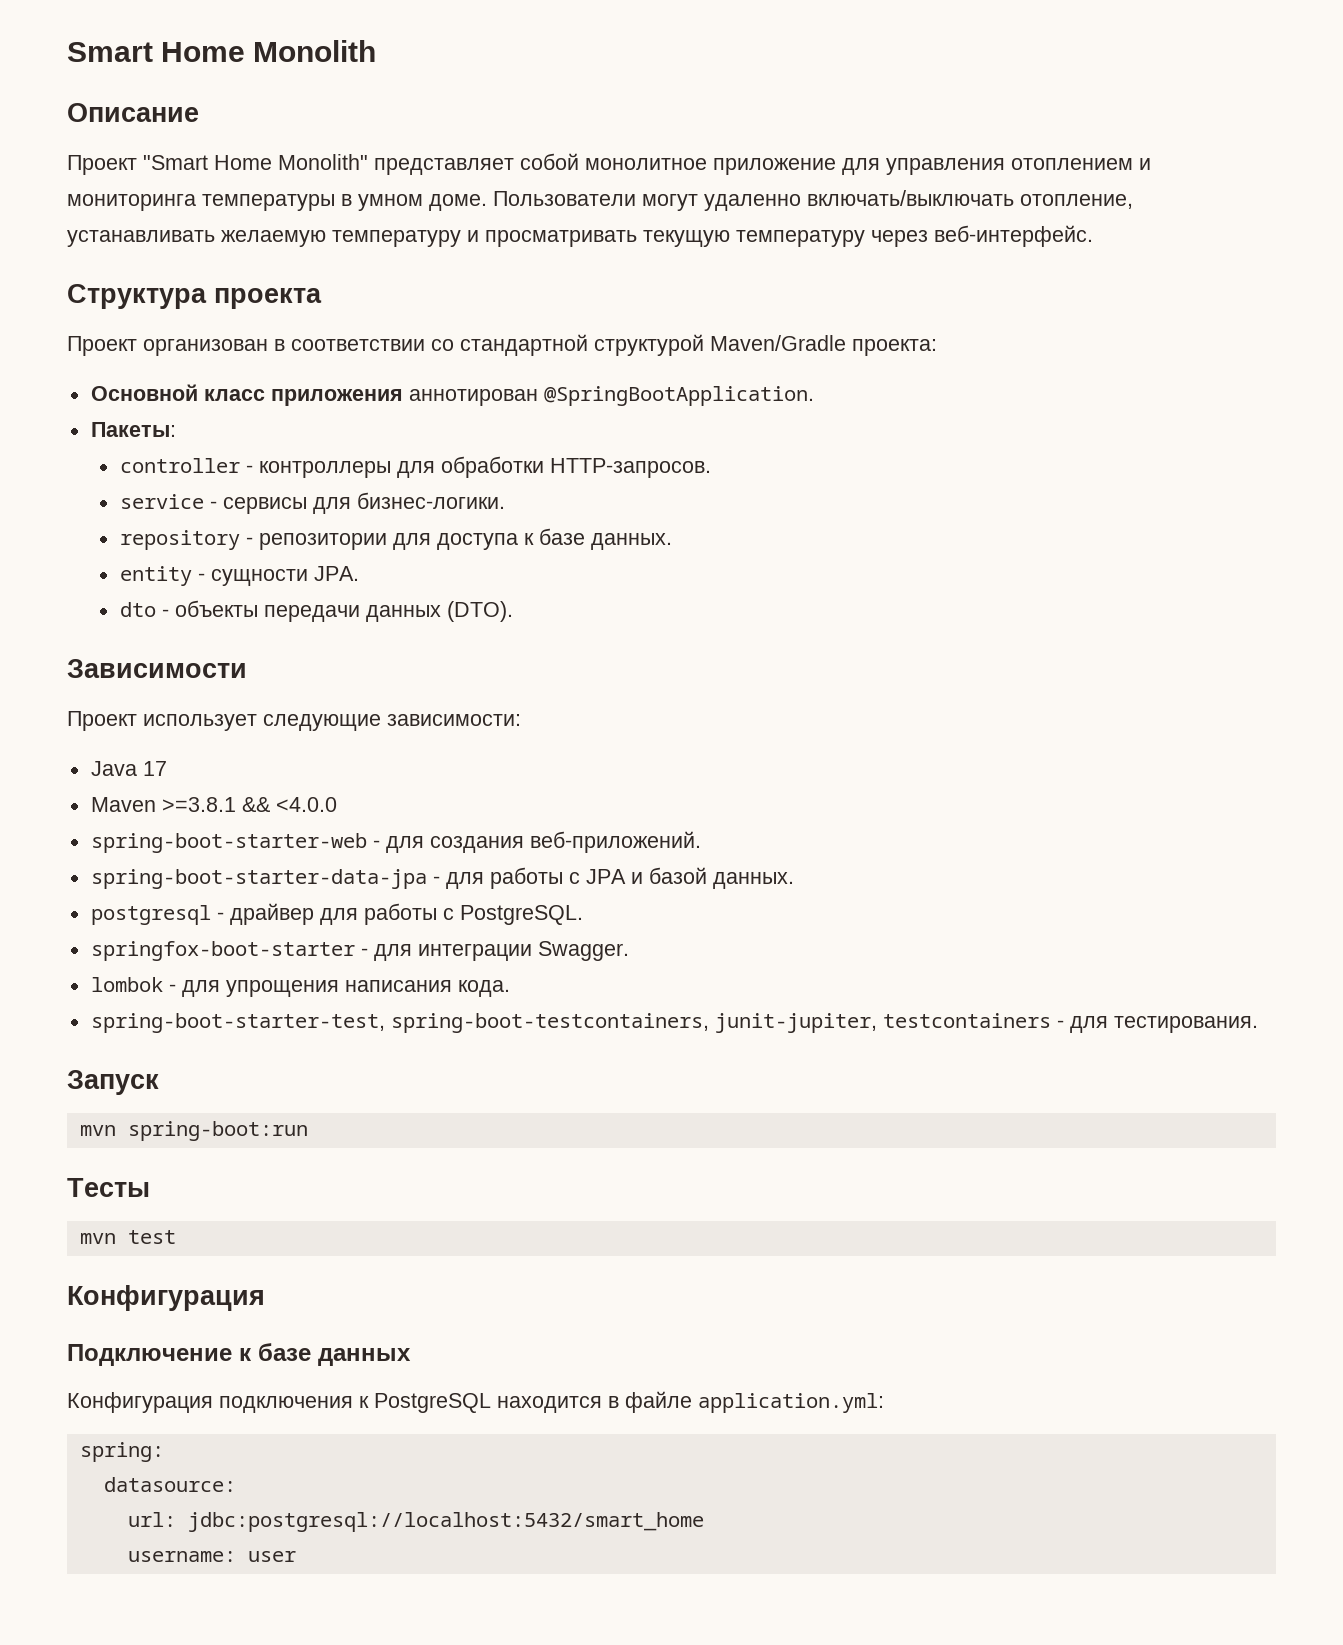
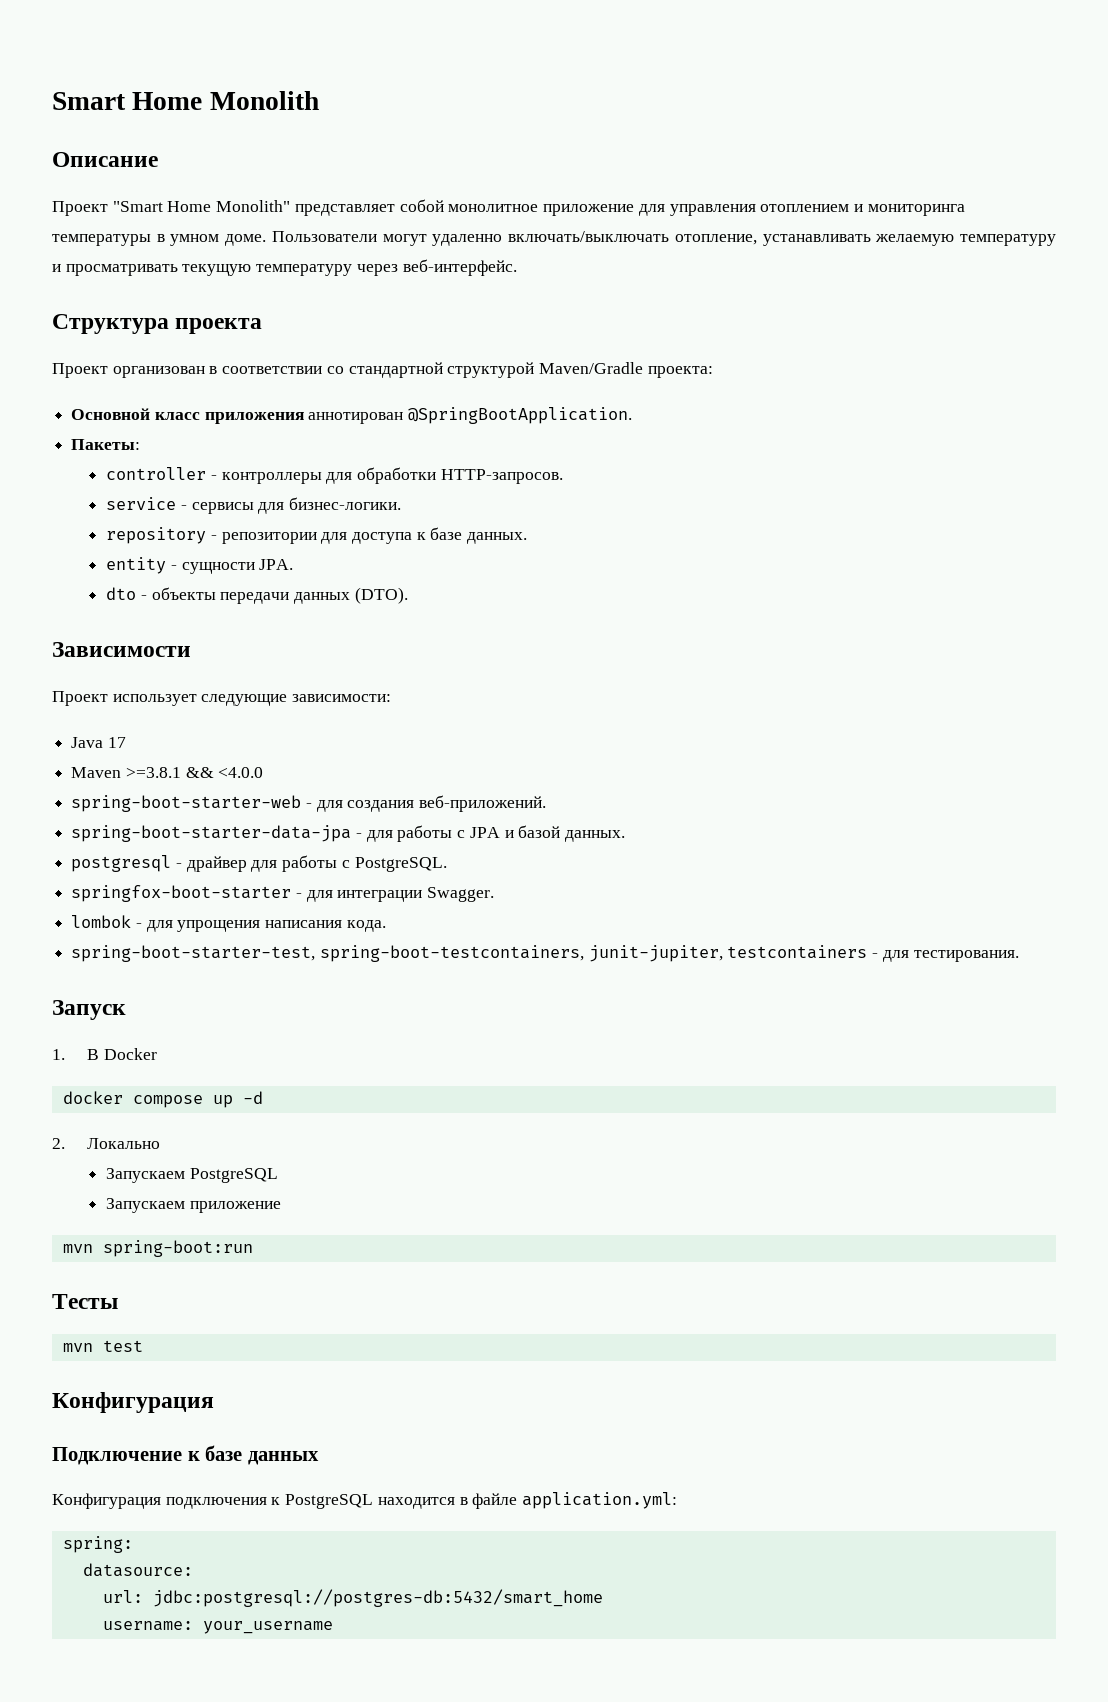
+ 1. В Docker
+ docker compose up -d
+ 2. Локально
+ Запускаем PostgreSQL
+ Запускаем приложение
- url: jdbc:postgresql://localhost:5432/smart_home
+ url: jdbc:postgresql://postgres-db:5432/smart_home
- username: user
+ username: your_username

